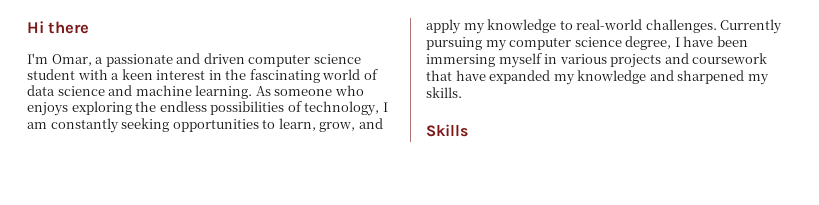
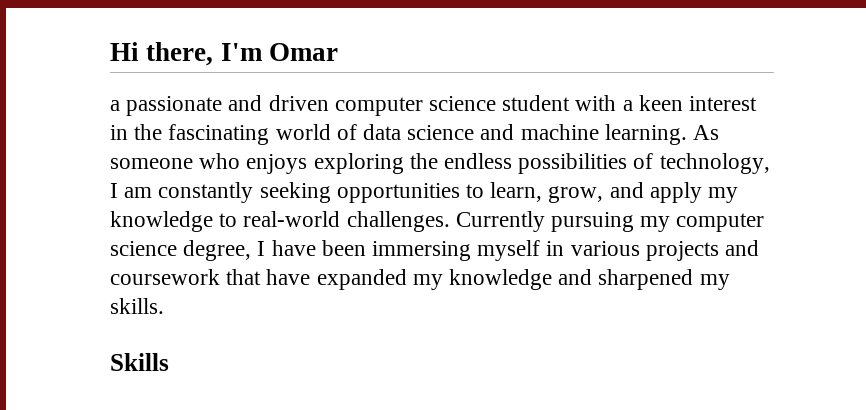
- Hi there
- I'm Omar, a passionate and driven computer science student with a keen interest in the fascinating world of data science and machine learning.
+ Hi there, I'm Omar
+ a passionate and driven computer science student with a keen interest in the fascinating world of data science and machine learning.

